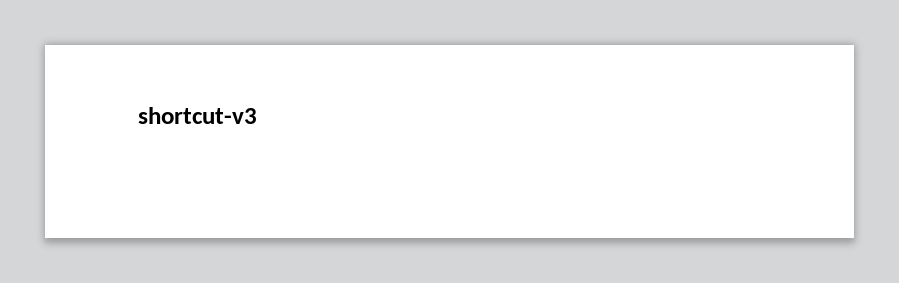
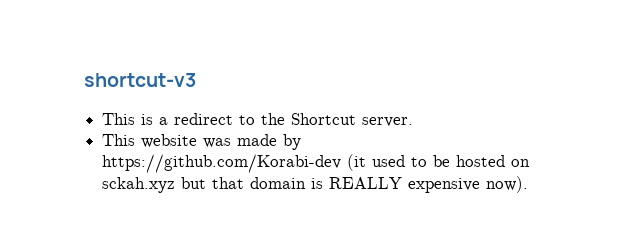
+ This is a redirect to the Shortcut server.
+ This website was made by https://github.com/Korabi-dev (it used to be hosted on sckah.xyz but that domain is REALLY expensive now).

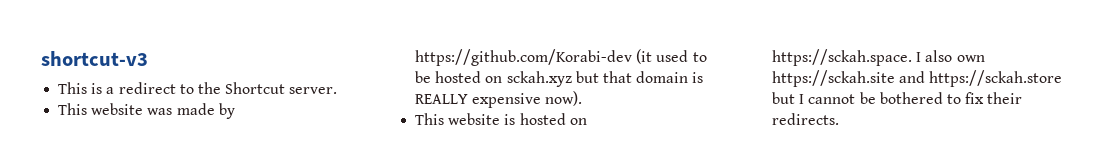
+ This website is hosted on https://sckah.space. I also own https://sckah.site and https://sckah.store but I cannot be bothered to fix their redirects.

